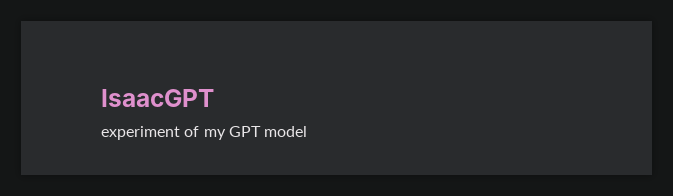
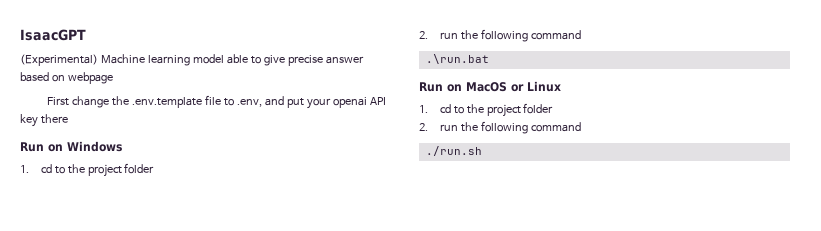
- experiment of my GPT model
+ (Experimental) Machine learning model able to give precise answer based on webpage
+ First change the .env.template file to .env, and put your openai API key there
+ Run on Windows
+ 1. cd to the project folder
+ 2. run the following command
+ .\run.bat
+ Run on MacOS or Linux
+ 1. cd to the project folder
+ 2. run the following command
+ ./run.sh

